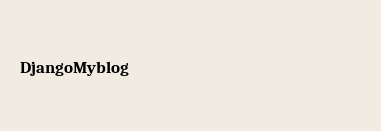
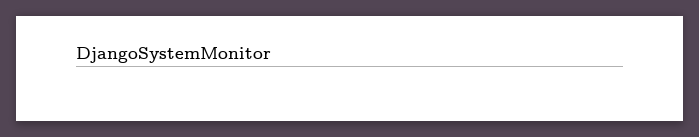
- DjangoMyblog
+ DjangoSystemMonitor

